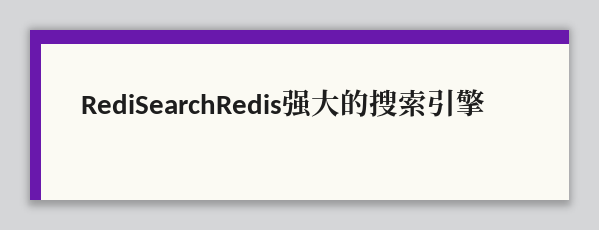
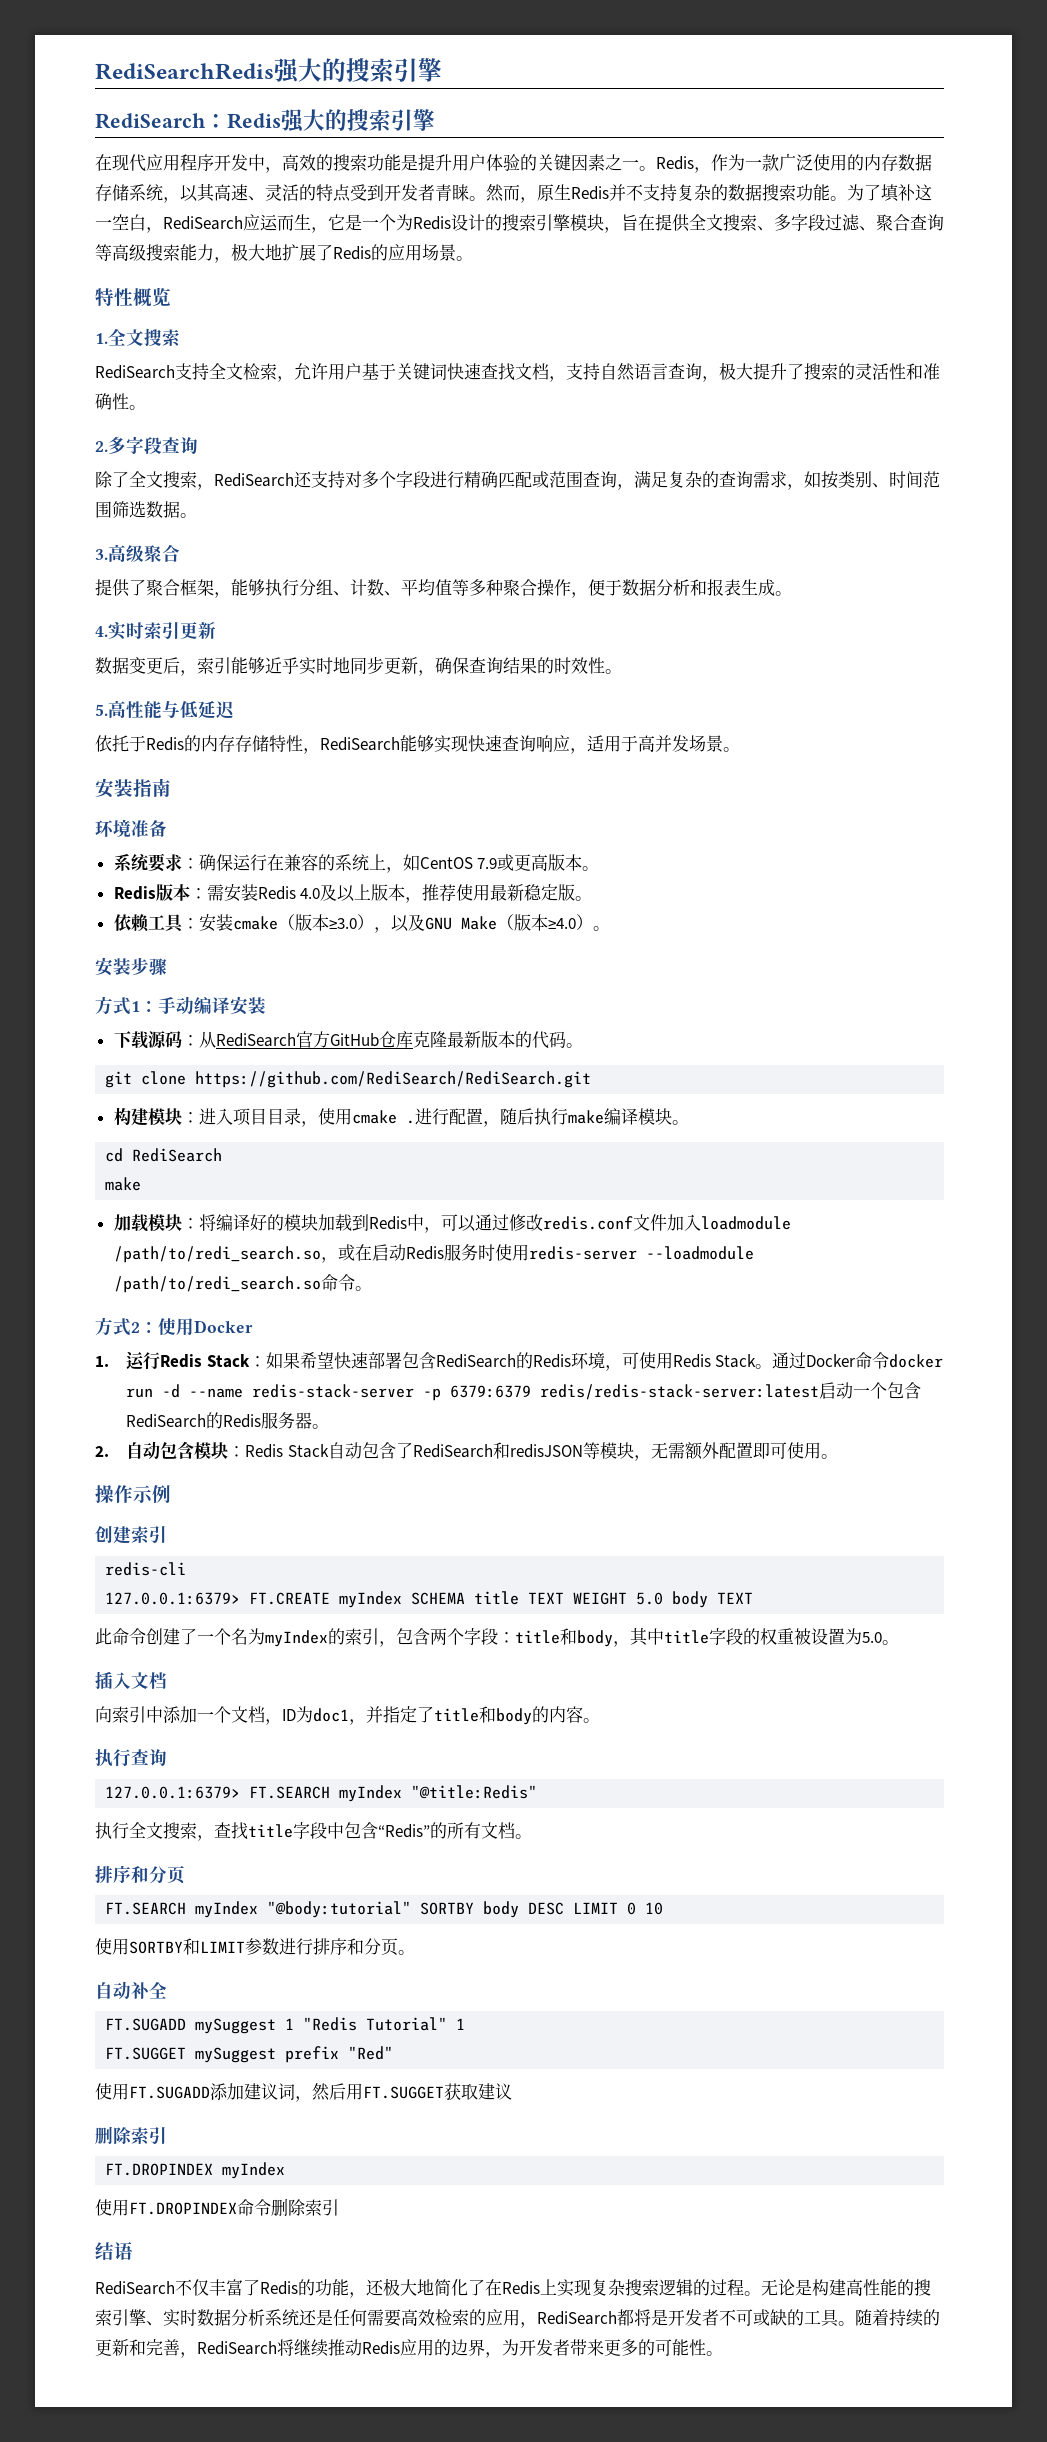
+ RediSearch：Redis强大的搜索引擎
+ 在现代应用程序开发中，高效的搜索功能是提升用户体验的关键因素之一。Redis，作为一款广泛使用的内存数据存储系统，以其高速、灵活的特点受到开发者青睐。然而，原生Redis并不支持复杂的数据搜索功能。为了填补这一空白，RediSearch应运而生，它是一个为Redis设计的搜索引擎模块，旨在提供全文搜索、多字段过滤、聚合查询等高级搜索能力，极大地扩展了Redis的应用场景。
+ 特性概览
+ 1.全文搜索
+ RediSearch支持全文检索，允许用户基于关键词快速查找文档，支持自然语言查询，极大提升了搜索的灵活性和准确性。
+ 2.多字段查询
+ 除了全文搜索，RediSearch还支持对多个字段进行精确匹配或范围查询，满足复杂的查询需求，如按类别、时间范围筛选数据。
+ 3.高级聚合
+ 提供了聚合框架，能够执行分组、计数、平均值等多种聚合操作，便于数据分析和报表生成。
+ 4.实时索引更新
+ 数据变更后，索引能够近乎实时地同步更新，确保查询结果的时效性。
+ 5.高性能与低延迟
+ 依托于Redis的内存存储特性，RediSearch能够实现快速查询响应，适用于高并发场景。
+ 安装指南
+ 环境准备
+ 系统要求：确保运行在兼容的系统上，如CentOS 7.9或更高版本。
+ Redis版本：需安装Redis 4.0及以上版本，推荐使用最新稳定版。
+ 依赖工具：安装cmake（版本≥3.0），以及GNU Make（版本≥4.0）。
+ 安装步骤
+ 方式1：手动编译安装
+ 下载源码：从RediSearch官方GitHub仓库克隆最新版本的代码。
+ git clone https://github.com/RediSearch/RediSearch.git
+ 构建模块：进入项目目录，使用cmake .进行配置，随后执行make编译模块。
+ cd RediSearch
+ make
+ 加载模块：将编译好的模块加载到Redis中，可以通过修改redis.conf文件加入loadmodule /path/to/redi_search.so，或在启动Redis服务时使用redis-server --loadmodule /path/to/redi_search.so命令。
+ 方式2：使用Docker
+ 1.运行Redis Stack：如果希望快速部署包含RediSearch的Redis环境，可使用Redis Stack。通过Docker命令docker run -d --name redis-stack-server -p 6379:6379 redis/redis-stack-server:latest启动一个包含RediSearch的Redis服务器。
+ 2.自动包含模块：Redis Stack自动包含了RediSearch和redisJSON等模块，无需额外配置即可使用。
+ 操作示例
+ 创建索引
+ redis-cli
+ 127.0.0.1:6379> FT.CREATE myIndex SCHEMA title TEXT WEIGHT 5.0 body TEXT
+ 此命令创建了一个名为myIndex的索引，包含两个字段：title和body，其中title字段的权重被设置为5.0。
+ 插入文档
+ 向索引中添加一个文档，ID为doc1，并指定了title和body的内容。
+ 执行查询
+ 127.0.0.1:6379> FT.SEARCH myIndex "@title:Redis"
+ 执行全文搜索，查找title字段中包含“Redis”的所有文档。
+ 排序和分页
+ FT.SEARCH myIndex "@body:tutorial" SORTBY body DESC LIMIT 0 10
+ 使用SORTBY和LIMIT参数进行排序和分页。
+ 自动补全
+ FT.SUGADD mySuggest 1 "Redis Tutorial" 1
+ FT.SUGGET mySuggest prefix "Red"
+ 使用FT.SUGADD添加建议词，然后用FT.SUGGET获取建议
+ 删除索引
+ FT.DROPINDEX myIndex
+ 使用FT.DROPINDEX命令删除索引
+ 结语
+ RediSearch不仅丰富了Redis的功能，还极大地简化了在Redis上实现复杂搜索逻辑的过程。无论是构建高性能的搜索引擎、实时数据分析系统还是任何需要高效检索的应用，RediSearch都将是开发者不可或缺的工具。随着持续的更新和完善，RediSearch将继续推动Redis应用的边界，为开发者带来更多的可能性。

